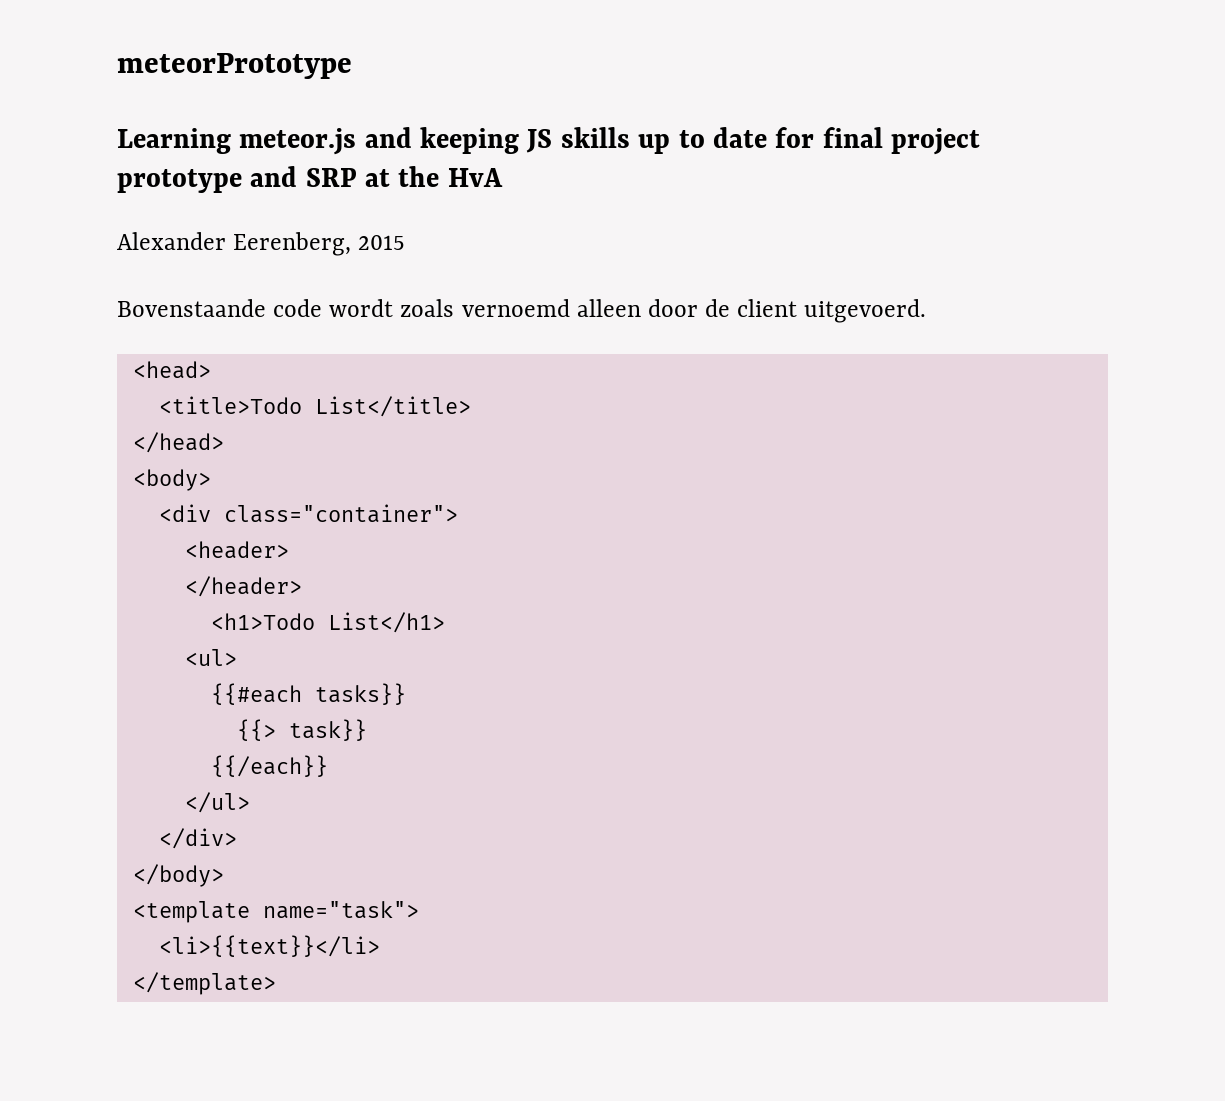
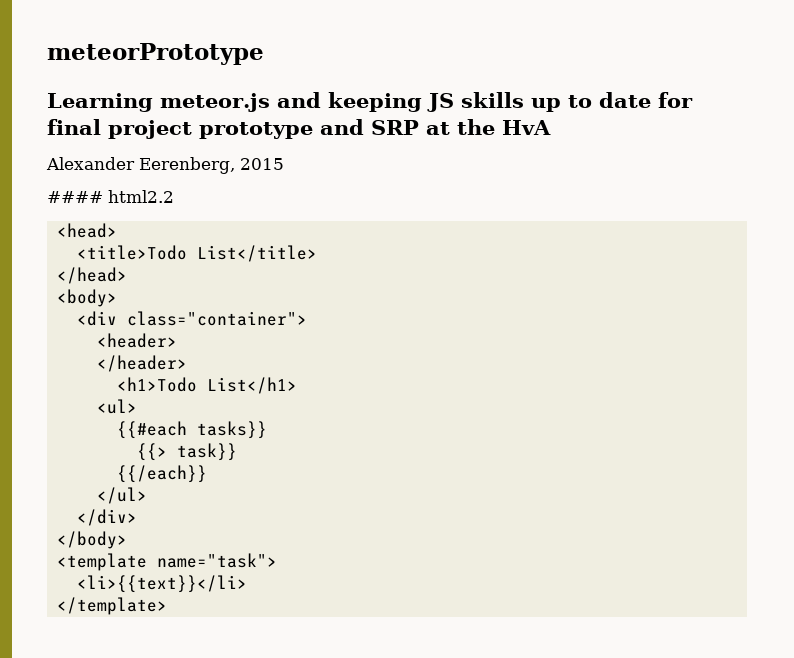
- Bovenstaande code wordt zoals vernoemd alleen door de client uitgevoerd.
+ #### html2.2

